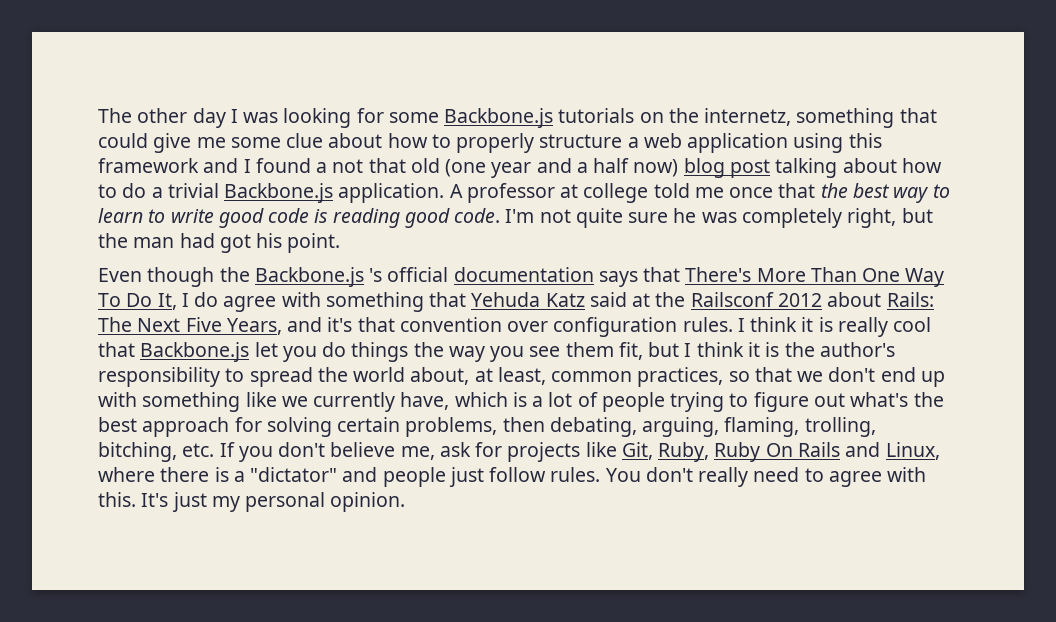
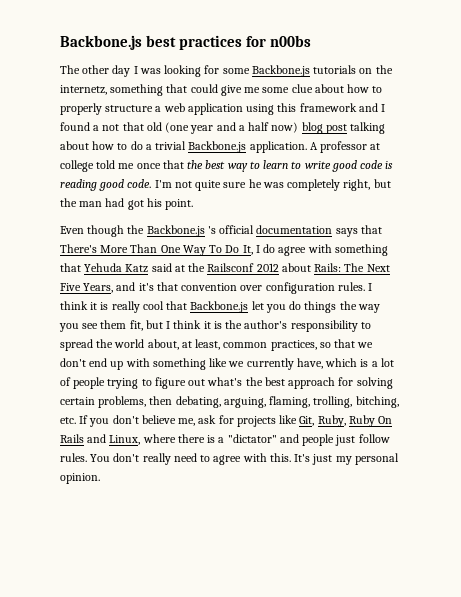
+ Backbone.js best practices for n00bs

